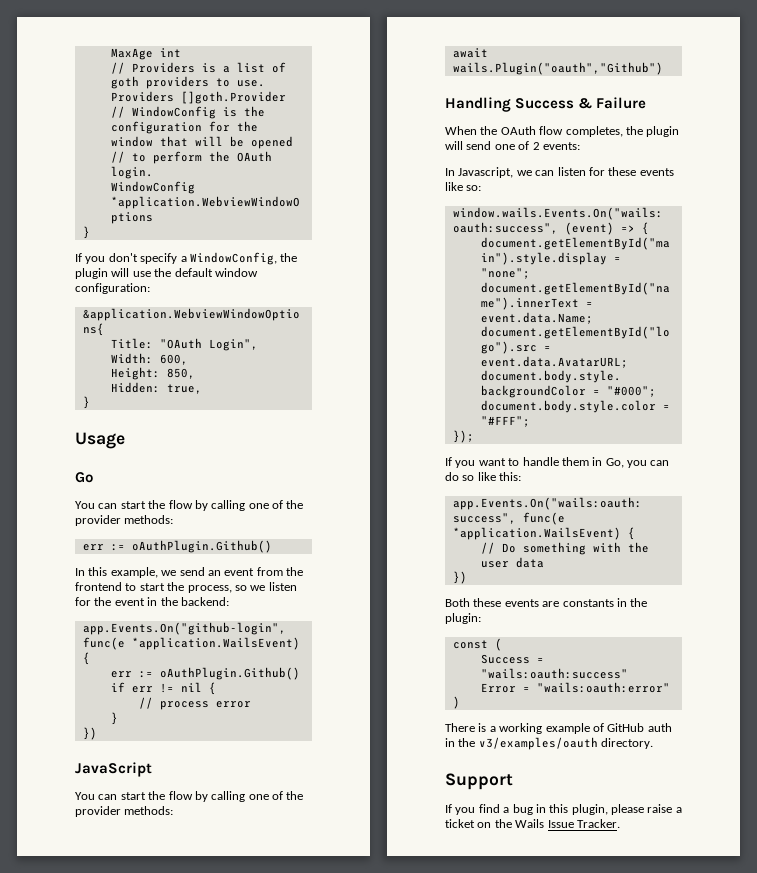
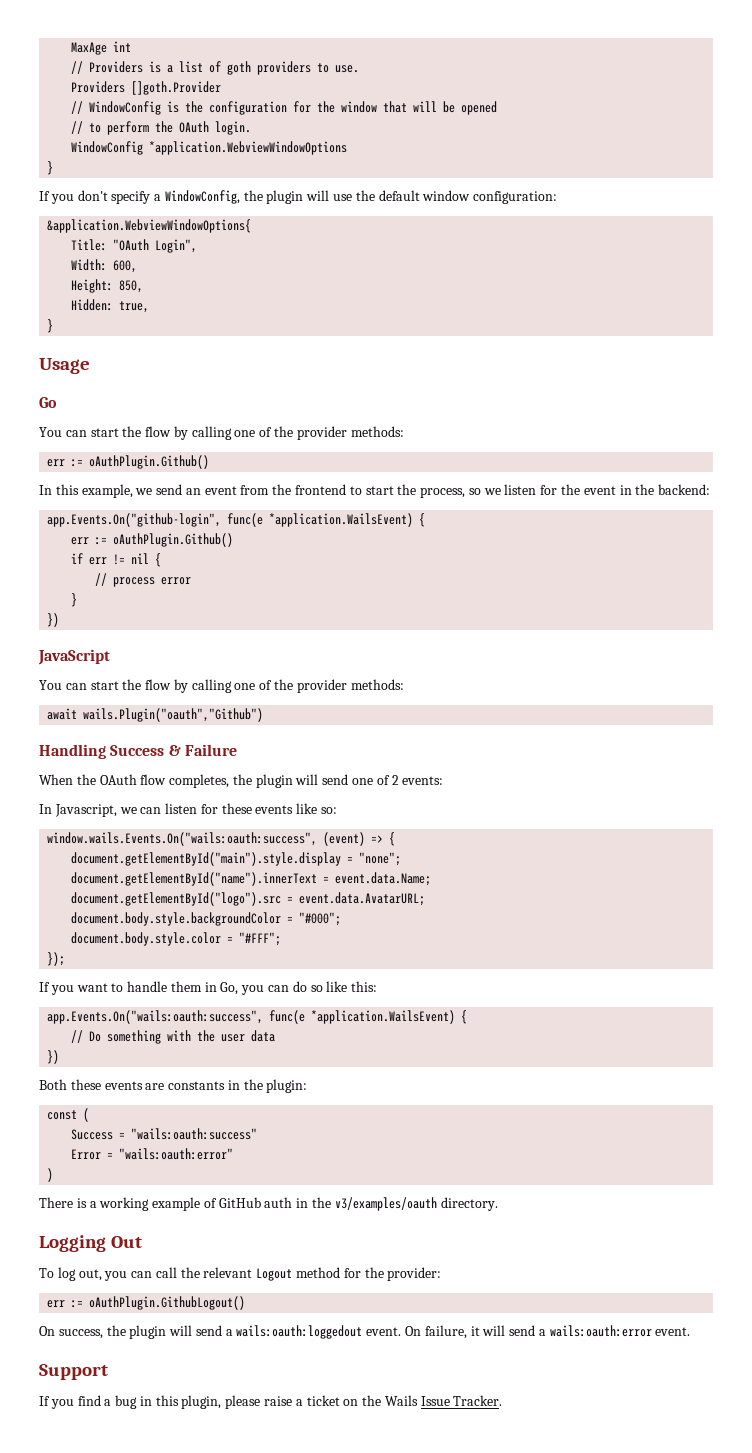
+ Logging Out
+ To log out, you can call the relevant Logout method for the provider:
+ err := oAuthPlugin.GithubLogout()
+ On success, the plugin will send a wails:oauth:loggedout event. On failure, it will send a wails:oauth:error event.

